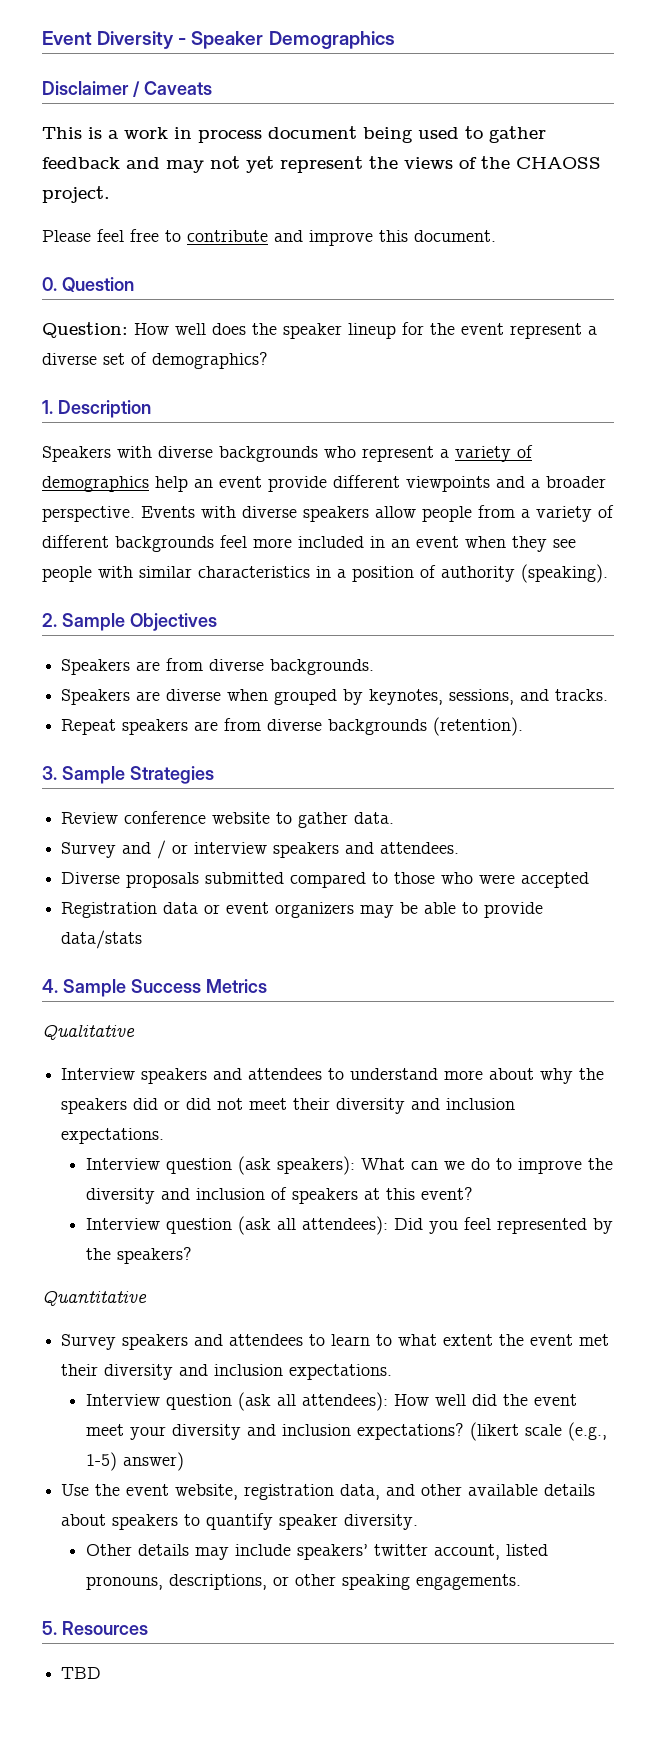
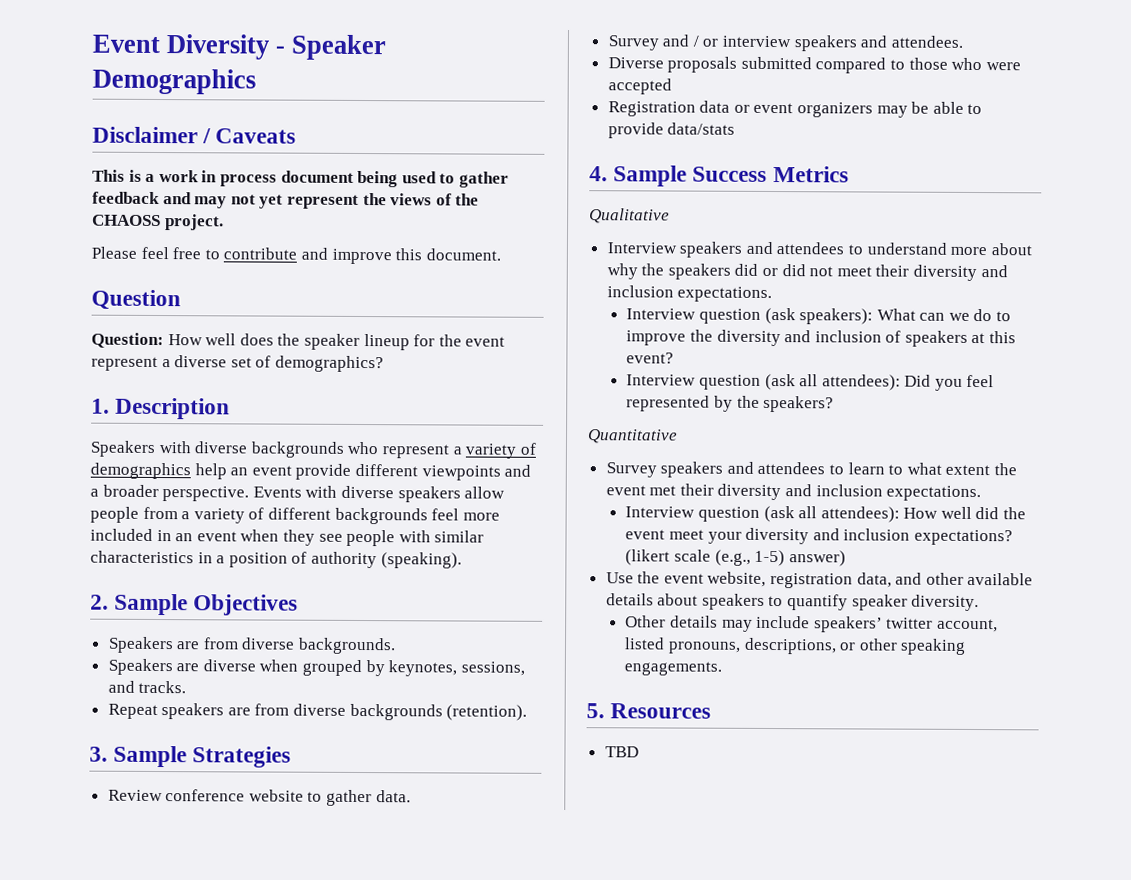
- 0. Question
+ Question

